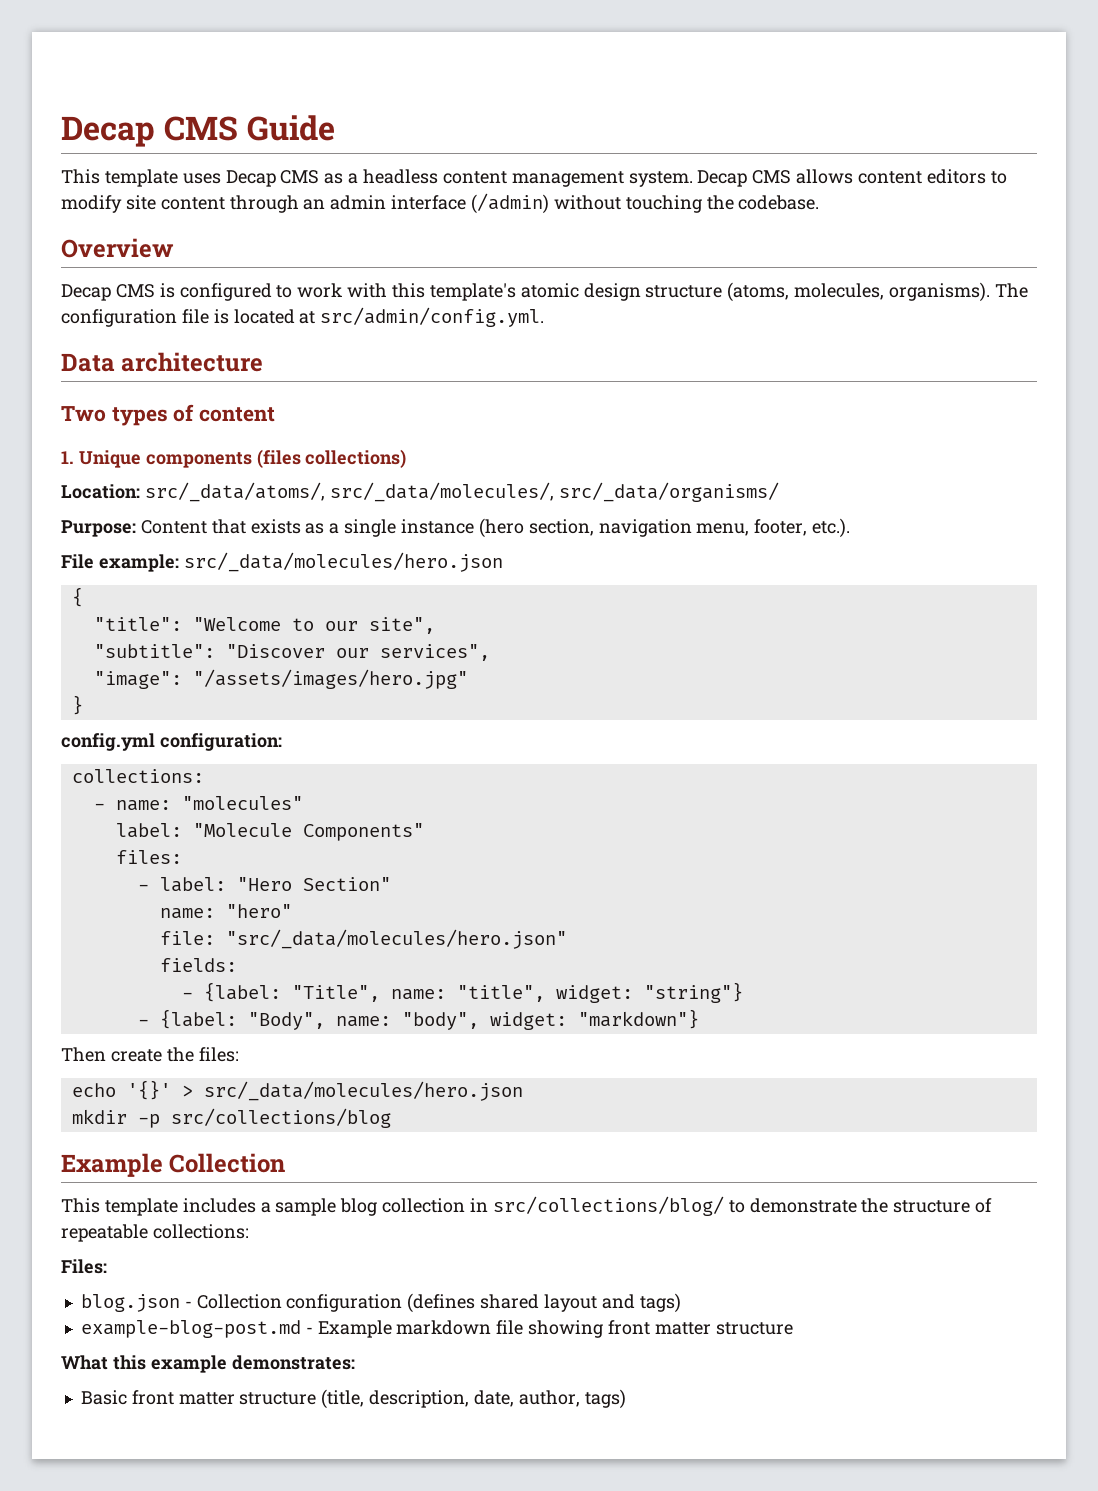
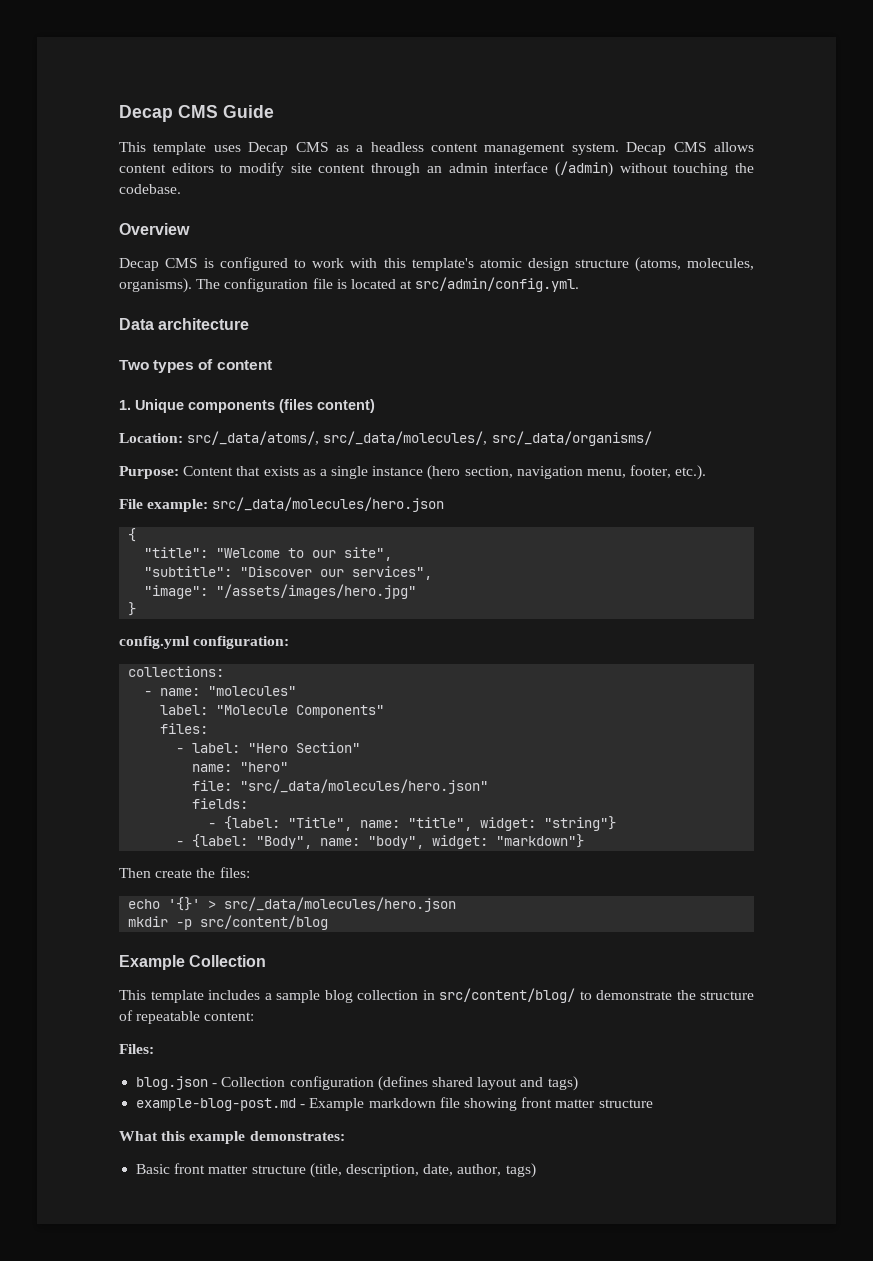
- 1. Unique components (files collections)
+ 1. Unique components (files content)
- mkdir -p src/collections/blog
+ mkdir -p src/content/blog
- This template includes a sample blog collection in src/collections/blog/ to demonstrate the structure of repeatable collections:
+ This template includes a sample blog collection in src/content/blog/ to demonstrate the structure of repeatable content:

